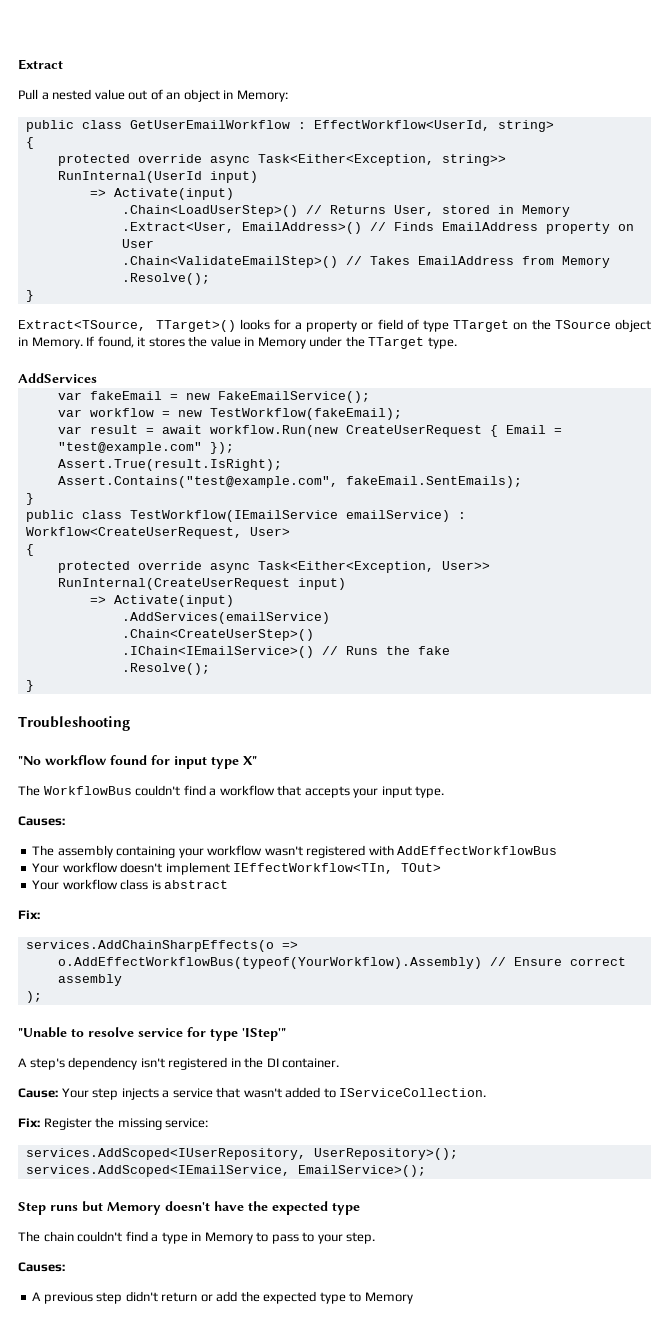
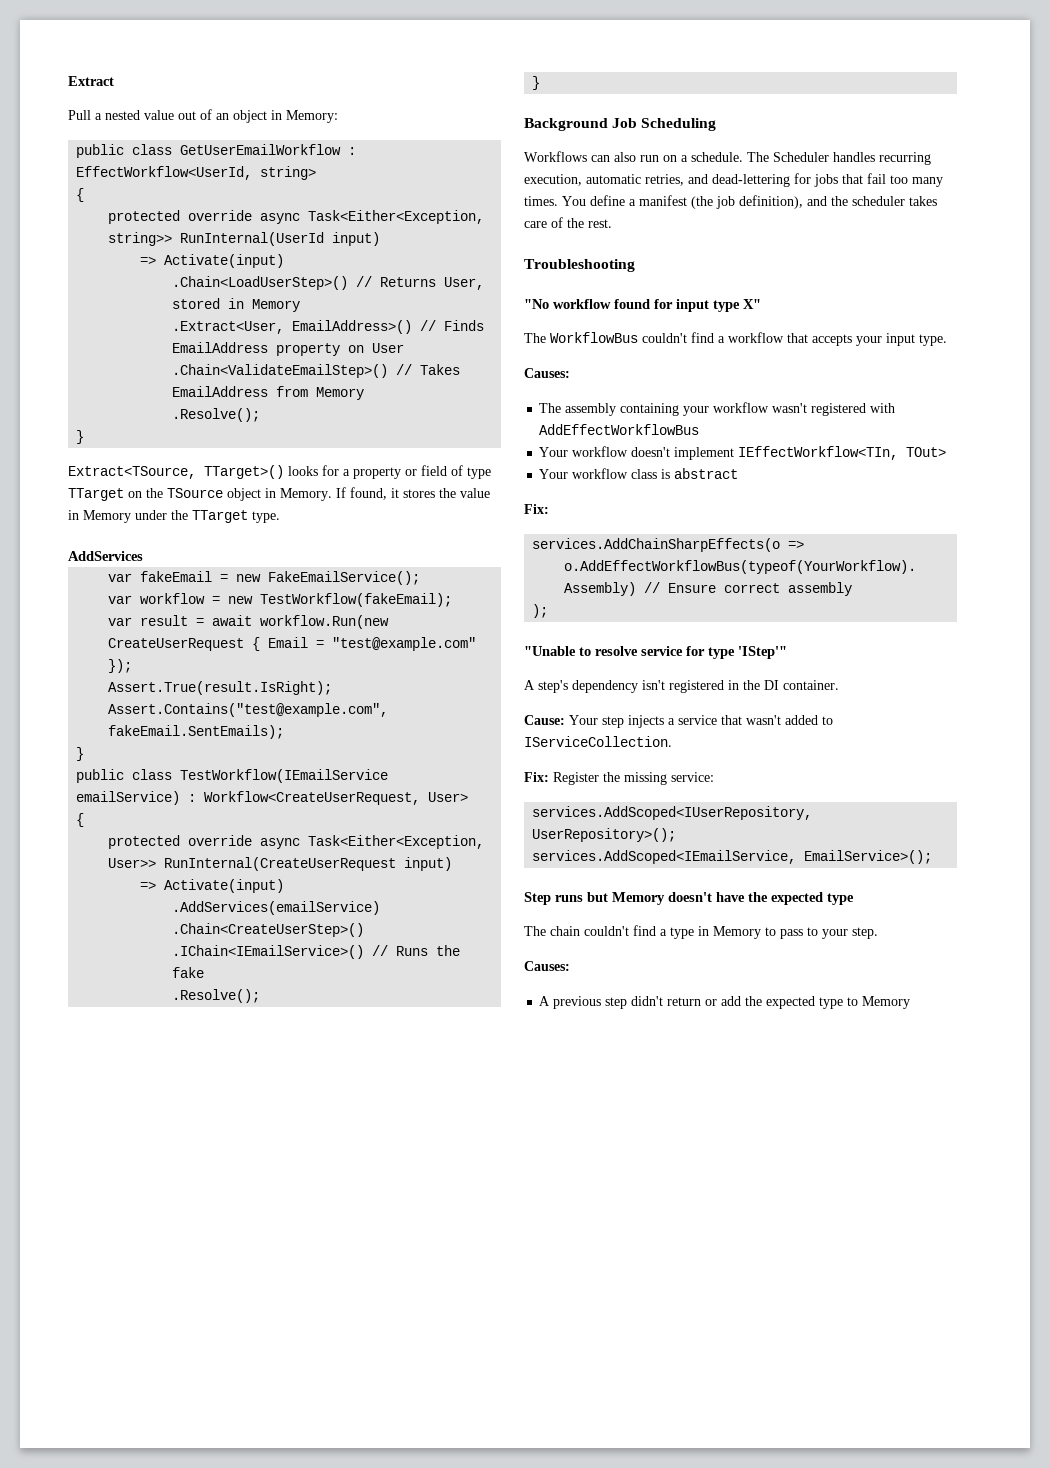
+ Background Job Scheduling
+ Workflows can also run on a schedule. The Scheduler handles recurring execution, automatic retries, and dead-lettering for jobs that fail too many times. You define a manifest (the job definition), and the scheduler takes care of the rest.

